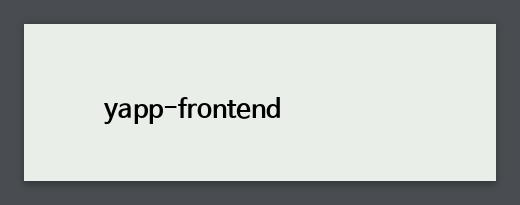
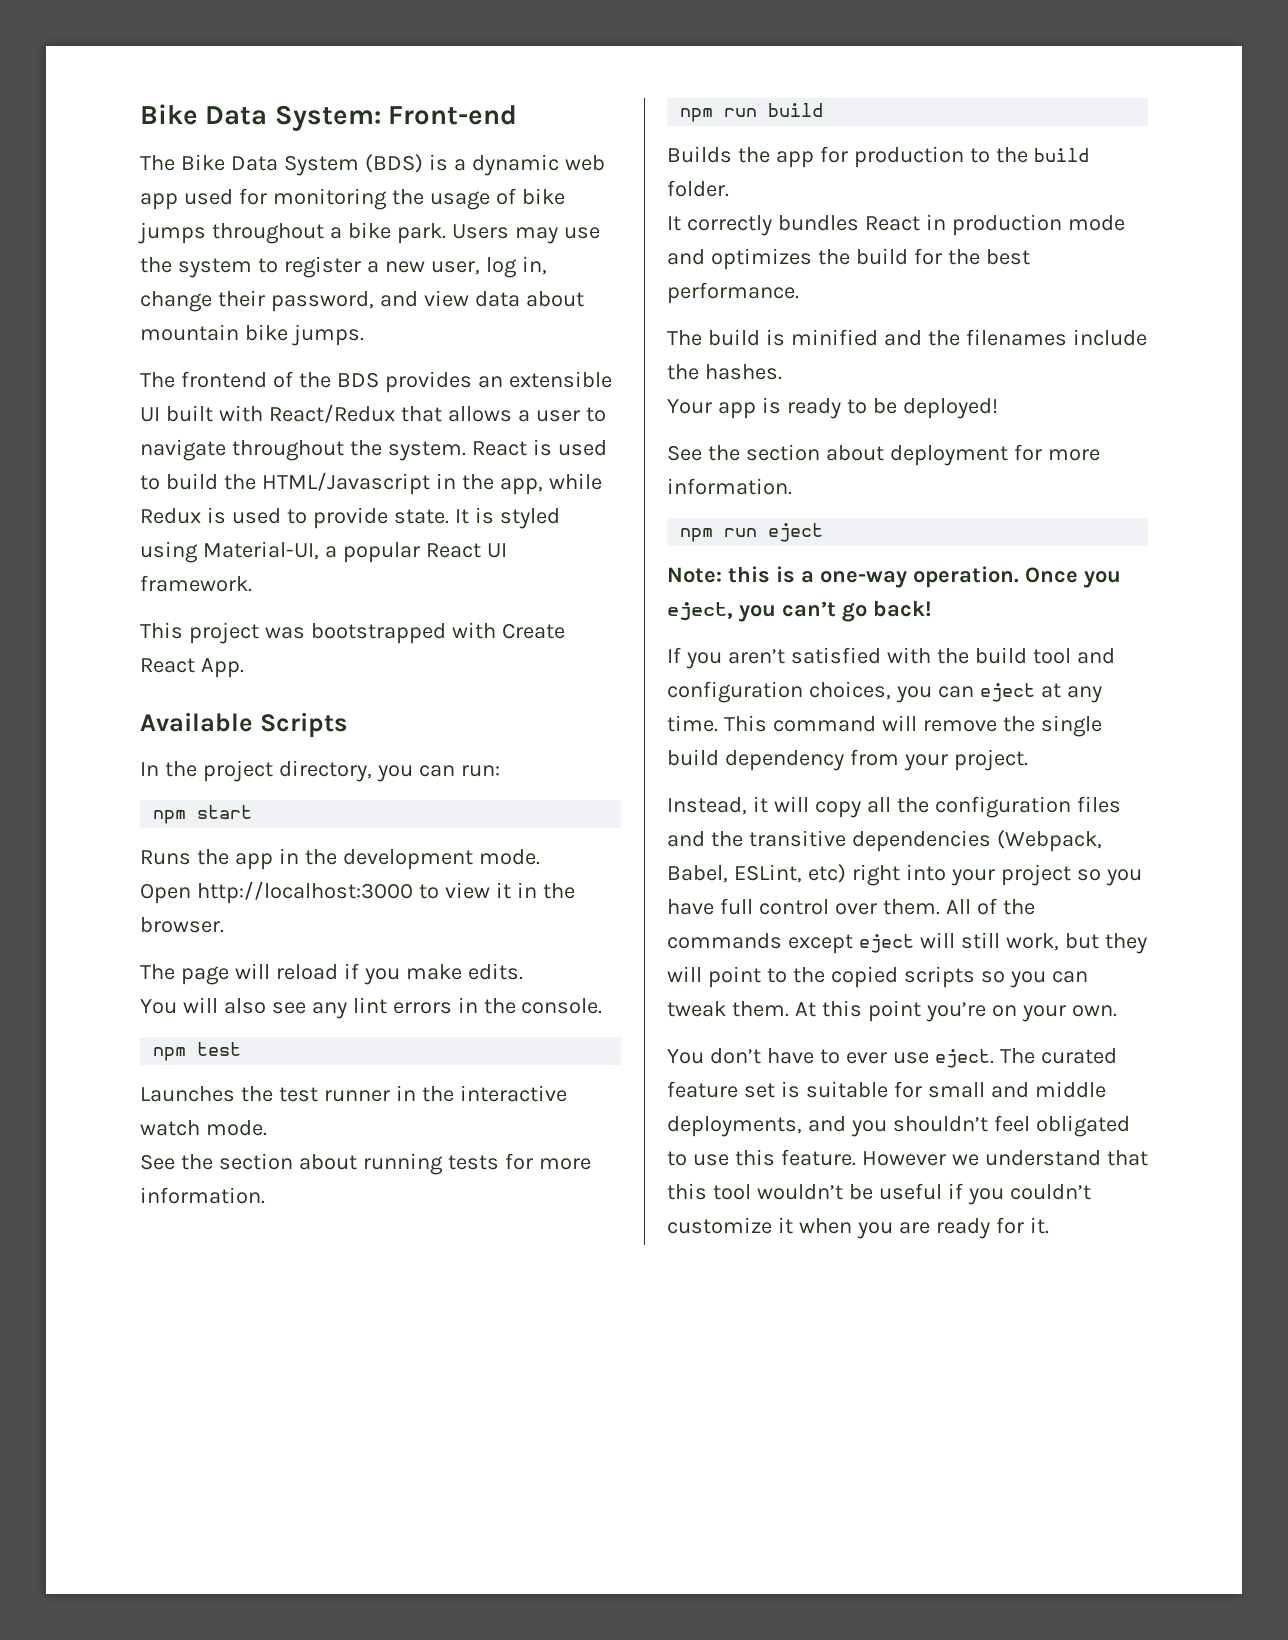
- yapp-frontend
+ Bike Data System: Front-end
+ The Bike Data System (BDS) is a dynamic web app used for monitoring the usage of bike jumps throughout a bike park. Users may use the system to register a new user, log in, change their password, and view data about mountain bike jumps.
+ The frontend of the BDS provides an extensible UI built with React/Redux that allows a user to navigate throughout the system. React is used to build the HTML/Javascript in the app, while Redux is used to provide state. It is styled using Material-UI, a popular React UI framework.
+ This project was bootstrapped with Create React App.
+ Available Scripts
+ In the project directory, you can run:
+ npm start
+ Runs the app in the development mode.
+ Open http://localhost:3000 to view it in the browser.
+ The page will reload if you make edits.
+ You will also see any lint errors in the console.
+ npm test
+ Launches the test runner in the interactive watch mode.
+ See the section about running tests for more information.
+ npm run build
+ Builds the app for production to the build folder.
+ It correctly bundles React in production mode and optimizes the build for the best performance.
+ The build is minified and the filenames include the hashes.
+ Your app is ready to be deployed!
+ See the section about deployment for more information.
+ npm run eject
+ Note: this is a one-way operation. Once you eject, you can’t go back!
+ If you aren’t satisfied with the build tool and configuration choices, you can eject at any time. This command will remove the single build dependency from your project.
+ Instead, it will copy all the configuration files and the transitive dependencies (Webpack, Babel, ESLint, etc) right into your project so you have full control over them. All of the commands except eject will still work, but they will point to the copied scripts so you can tweak them. At this point you’re on your own.
+ You don’t have to ever use eject. The curated feature set is suitable for small and middle deployments, and you shouldn’t feel obligated to use this feature. However we understand that this tool wouldn’t be useful if you couldn’t customize it when you are ready for it.

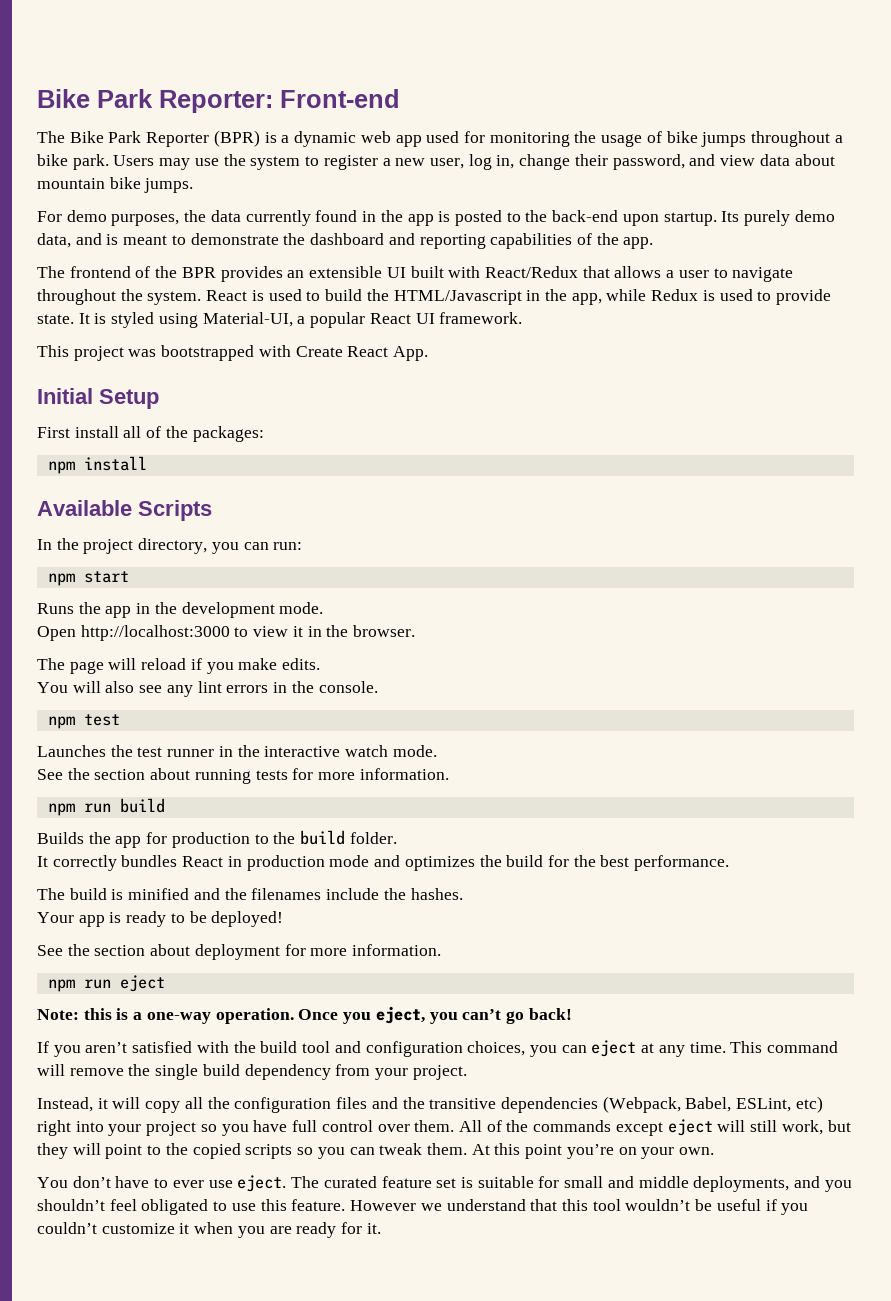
- Bike Data System: Front-end
+ Bike Park Reporter: Front-end
- The Bike Data System (BDS) is a dynamic web app used for monitoring the usage of bike jumps throughout a bike park.
+ The Bike Park Reporter (BPR) is a dynamic web app used for monitoring the usage of bike jumps throughout a bike park.
+ For demo purposes, the data currently found in the app is posted to the back-end upon startup. Its purely demo data, and is meant to demonstrate the dashboard and reporting capabilities of the app.
- The frontend of the BDS provides an extensible UI built with React/Redux that allows a user to navigate throughout the system.
+ The frontend of the BPR provides an extensible UI built with React/Redux that allows a user to navigate throughout the system.
+ Initial Setup
+ First install all of the packages:
+ npm install

